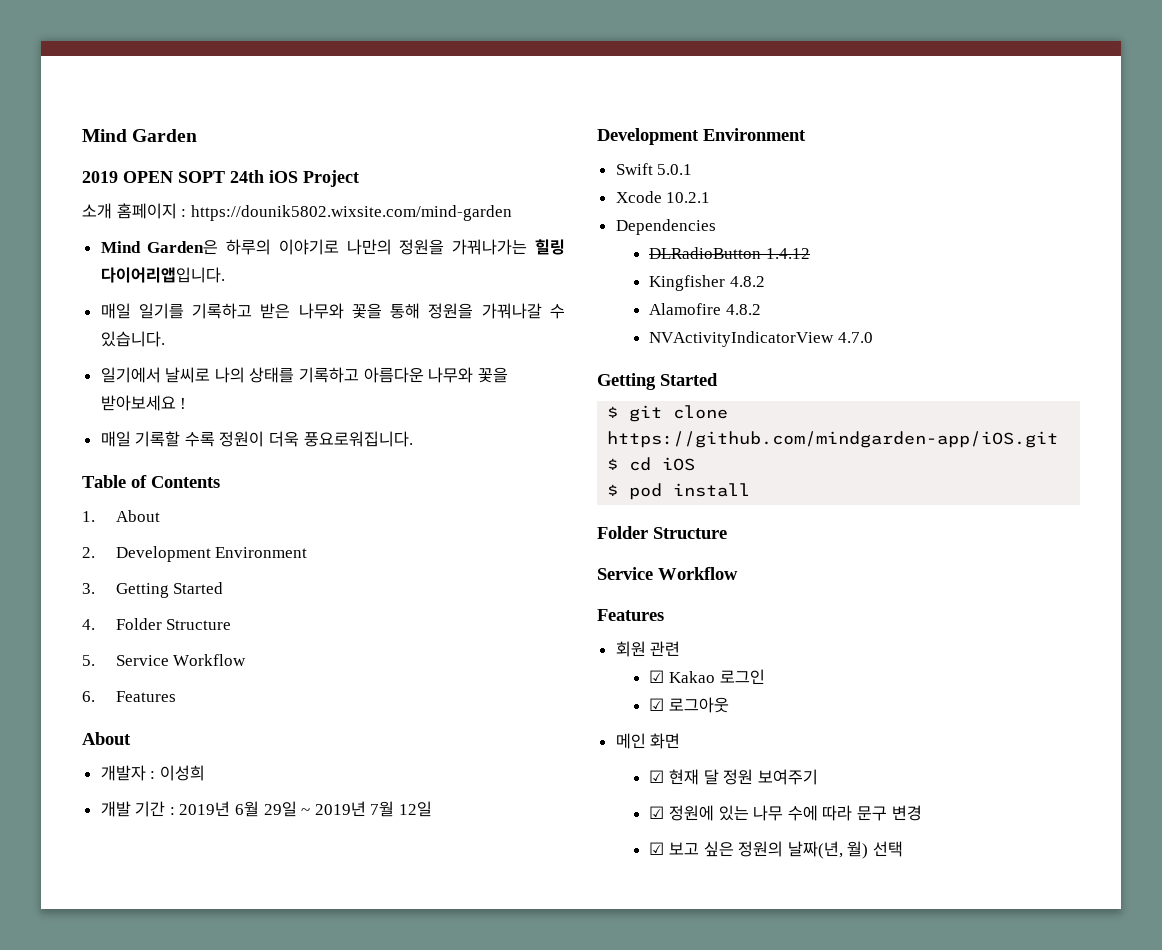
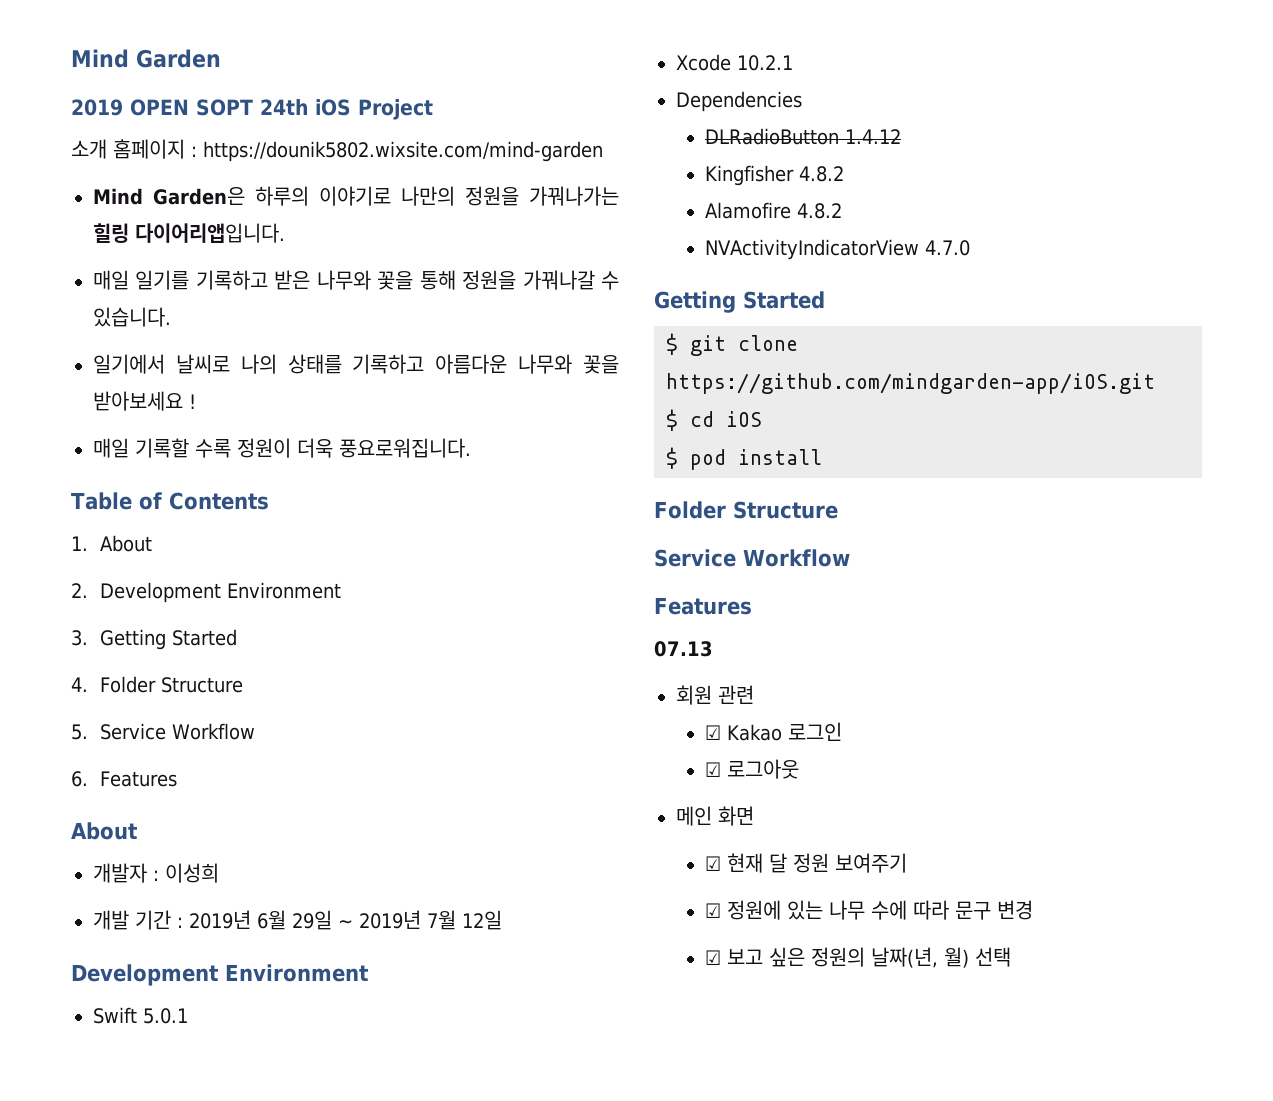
+ 07.13

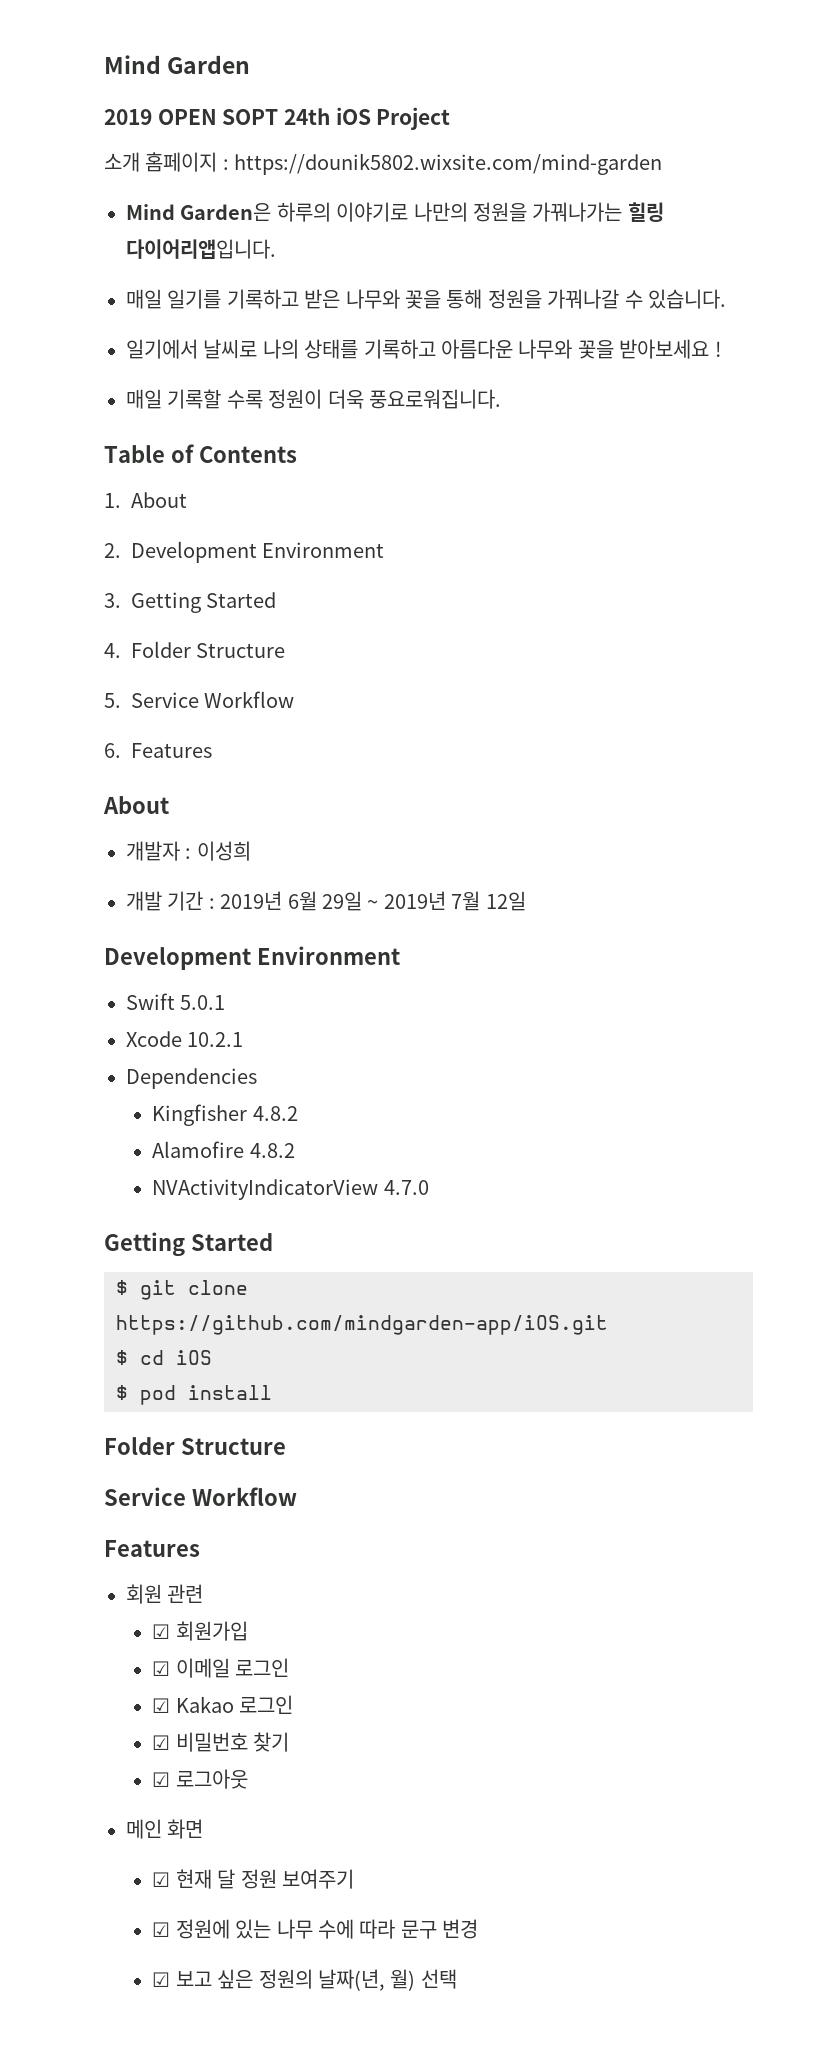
- DLRadioButton 1.4.12
- 07.13
+ ☑ 회원가입
+ ☑ 이메일 로그인
+ ☑ 비밀번호 찾기

